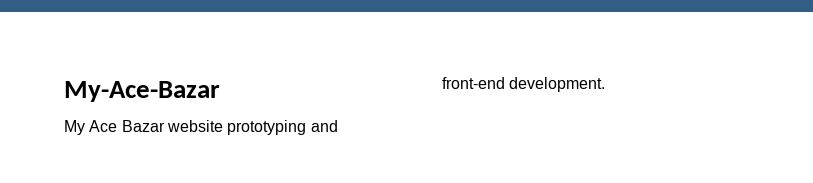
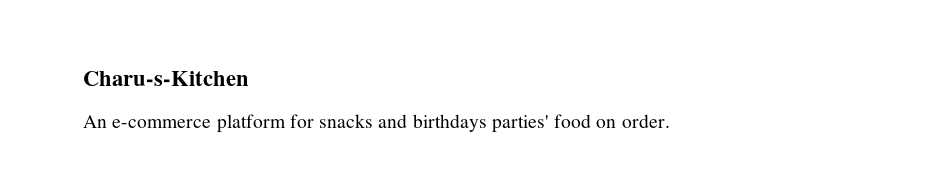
- My-Ace-Bazar
- My Ace Bazar website prototyping and front-end development.
+ Charu-s-Kitchen
+ An e-commerce platform for snacks and birthdays parties' food on order.

